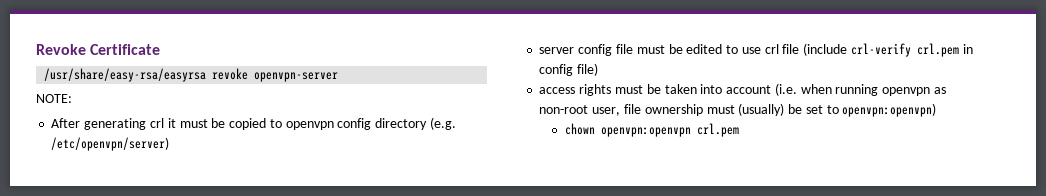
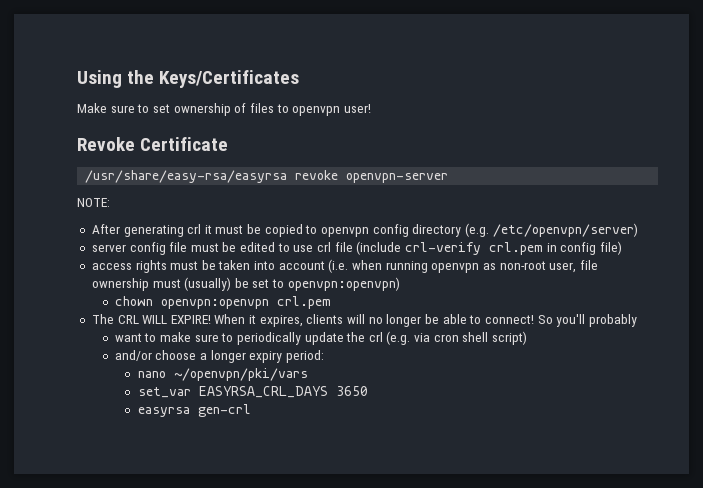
+ Using the Keys/Certificates
+ Make sure to set ownership of files to openvpn user!
+ The CRL WILL EXPIRE! When it expires, clients will no longer be able to connect! So you'll probably
+ want to make sure to periodically update the crl (e.g. via cron shell script)
+ and/or choose a longer expiry period:
+ nano ~/openvpn/pki/vars
+ set_var EASYRSA_CRL_DAYS 3650
+ easyrsa gen-crl

